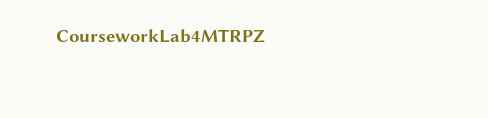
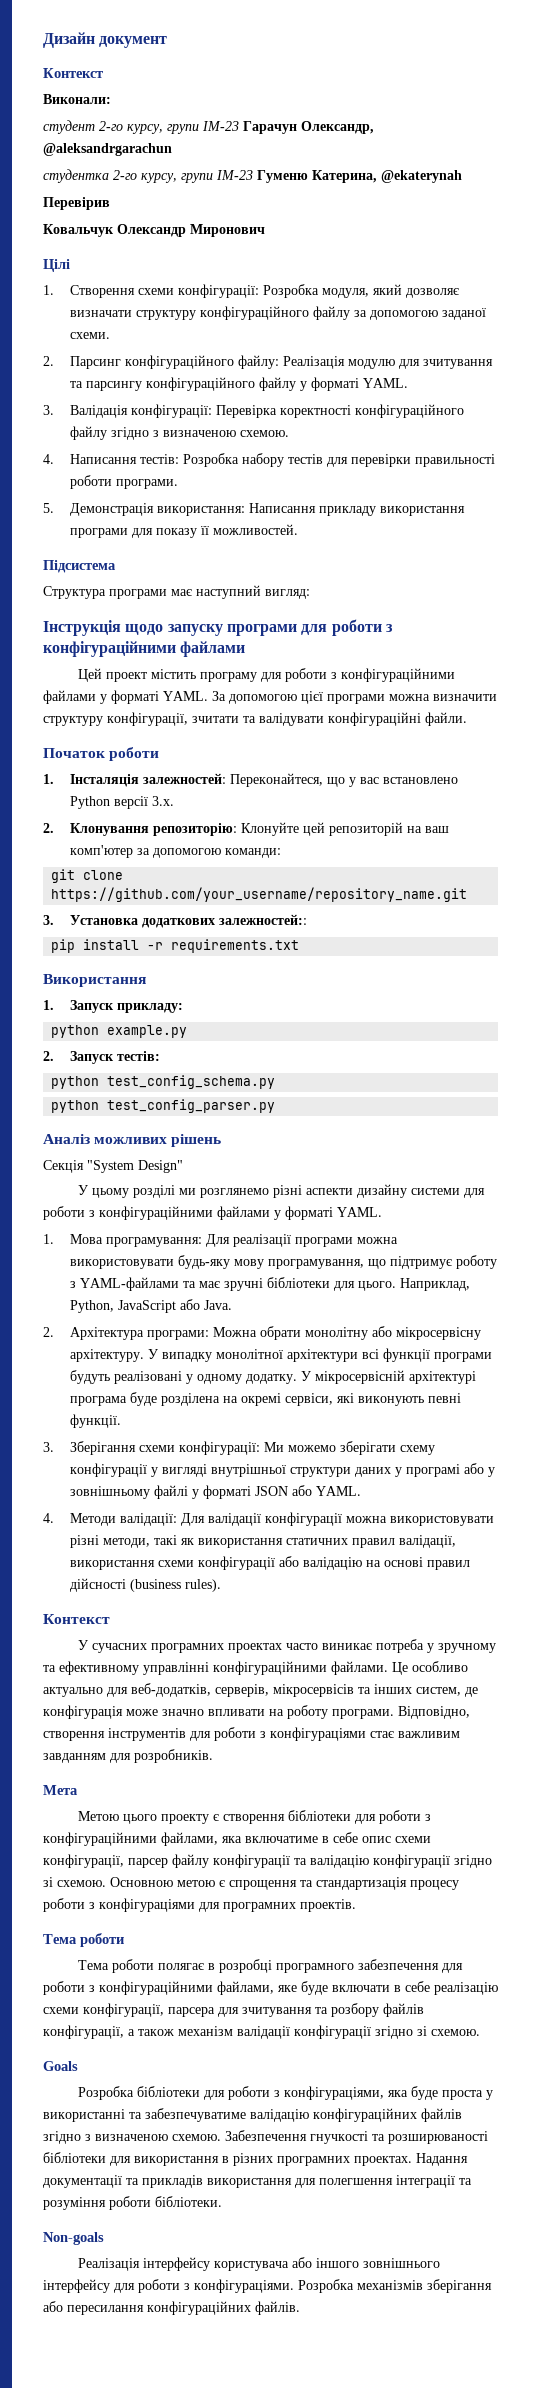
- CourseworkLab4MTRPZ
+ Дизайн документ
+ Контекст
+ Виконали:
+ студент 2-го курсу, групи ІМ-23 Гарачун Олександр, @aleksandrgarachun
+ студентка 2-го курсу, групи ІМ-23 Гуменю Катерина, @ekaterynah
+ Перевірив
+ Ковальчук Олександр Миронович
+ Цілі
+ 1. Створення схеми конфігурації: Розробка модуля, який дозволяє визначати структуру конфігураційного файлу за допомогою заданої схеми.
+ 2. Парсинг конфігураційного файлу: Реалізація модулю для зчитування та парсингу конфігураційного файлу у форматі YAML.
+ 3. Валідація конфігурації: Перевірка коректності конфігураційного файлу згідно з визначеною схемою.
+ 4. Написання тестів: Розробка набору тестів для перевірки правильності роботи програми.
+ 5. Демонстрація використання: Написання прикладу використання програми для показу її можливостей.
+ Підсистема
+ Структура програми має наступний вигляд:
+ Інструкція щодо запуску програми для роботи з конфігураційними файлами
+ Цей проект містить програму для роботи з конфігураційними файлами у форматі YAML. За допомогою цієї програми можна визначити структуру конфігурації, зчитати та валідувати конфігураційні файли.
+ Початок роботи
+ 1. Інсталяція залежностей: Переконайтеся, що у вас встановлено Python версії 3.x.
+ 2. Клонування репозиторію: Клонуйте цей репозиторій на ваш комп'ютер за допомогою команди:
+ git clone https://github.com/your_username/repository_name.git
+ 3. Установка додаткових залежностей::
+ pip install -r requirements.txt
+ Використання
+ 1. Запуск прикладу:
+ python example.py
+ 2. Запуск тестів:
+ python test_config_schema.py
+ python test_config_parser.py
+ Аналіз можливих рішень
+ Секція "System Design"
+ У цьому розділі ми розглянемо різні аспекти дизайну системи для роботи з конфігураційними файлами у форматі YAML.
+ 1. Мова програмування: Для реалізації програми можна використовувати будь-яку мову програмування, що підтримує роботу з YAML-файлами та має зручні бібліотеки для цього. Наприклад, Python, JavaScript або Java.
+ 2. Архітектура програми: Можна обрати монолітну або мікросервісну архітектуру. У випадку монолітної архітектури всі функції програми будуть реалізовані у одному додатку. У мікросервісній архітектурі програма буде розділена на окремі сервіси, які виконують певні функції.
+ 3. Зберігання схеми конфігурації: Ми можемо зберігати схему конфігурації у вигляді внутрішньої структури даних у програмі або у зовнішньому файлі у форматі JSON або YAML.
+ 4. Методи валідації: Для валідації конфігурації можна використовувати різні методи, такі як використання статичних правил валідації, використання схеми конфігурації або валідацію на основі правил дійсності (business rules).
+ Контекст
+ У сучасних програмних проектах часто виникає потреба у зручному та ефективному управлінні конфігураційними файлами. Це особливо актуально для веб-додатків, серверів, мікросервісів та інших систем, де конфігурація може значно впливати на роботу програми. Відповідно, створення інструментів для роботи з конфігураціями стає важливим завданням для розробників.
+ Мета
+ Метою цього проекту є створення бібліотеки для роботи з конфігураційними файлами, яка включатиме в себе опис схеми конфігурації, парсер файлу конфігурації та валідацію конфігурації згідно зі схемою. Основною метою є спрощення та стандартизація процесу роботи з конфігураціями для програмних проектів.
+ Тема роботи
+ Тема роботи полягає в розробці програмного забезпечення для роботи з конфігураційними файлами, яке буде включати в себе реалізацію схеми конфігурації, парсера для зчитування та розбору файлів конфігурації, а також механізм валідації конфігурації згідно зі схемою.
+ Goals
+ Розробка бібліотеки для роботи з конфігураціями, яка буде проста у використанні та забезпечуватиме валідацію конфігураційних файлів згідно з визначеною схемою. Забезпечення гнучкості та розширюваності бібліотеки для використання в різних програмних проектах. Надання документації та прикладів використання для полегшення інтеграції та розуміння роботи бібліотеки.
+ Non-goals
+ Реалізація інтерфейсу користувача або іншого зовнішнього інтерфейсу для роботи з конфігураціями. Розробка механізмів зберігання або пересилання конфігураційних файлів.

